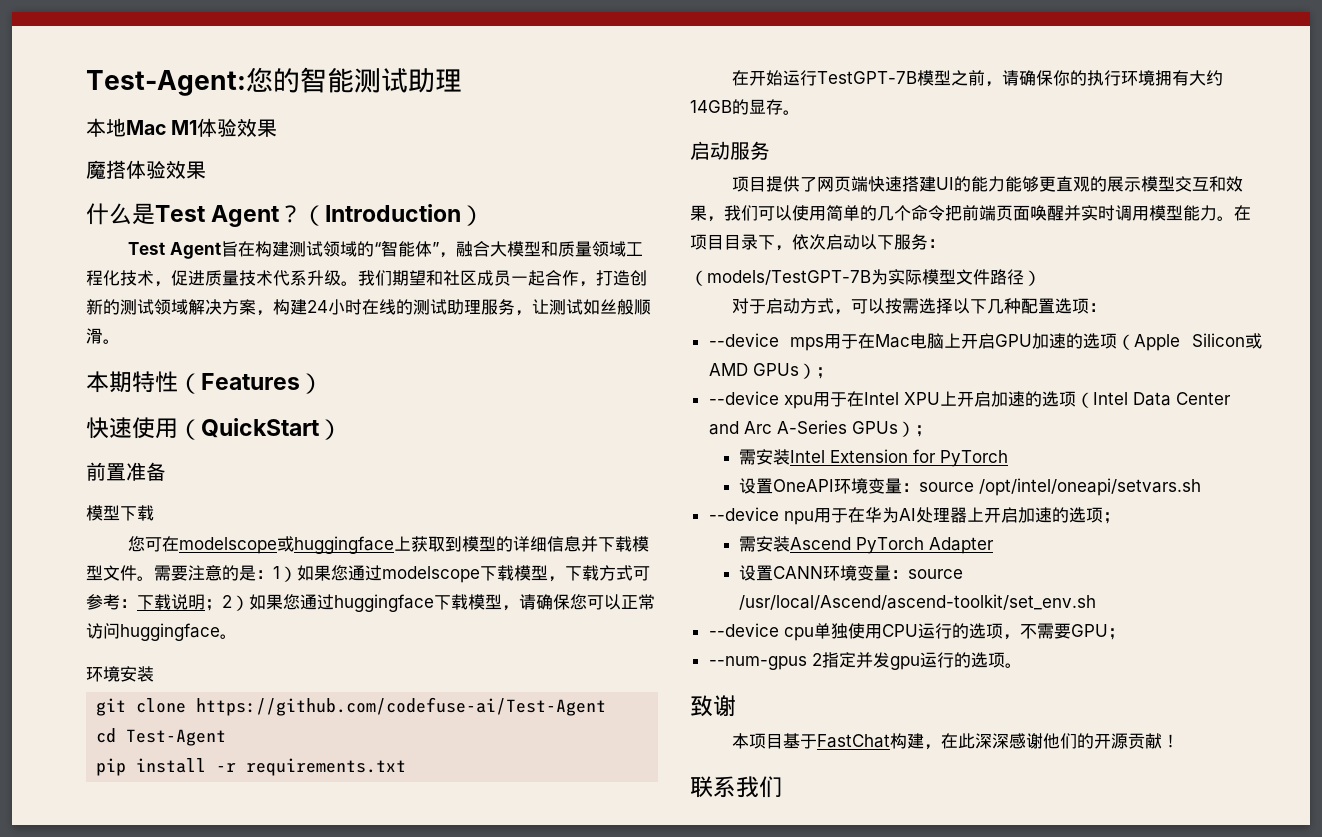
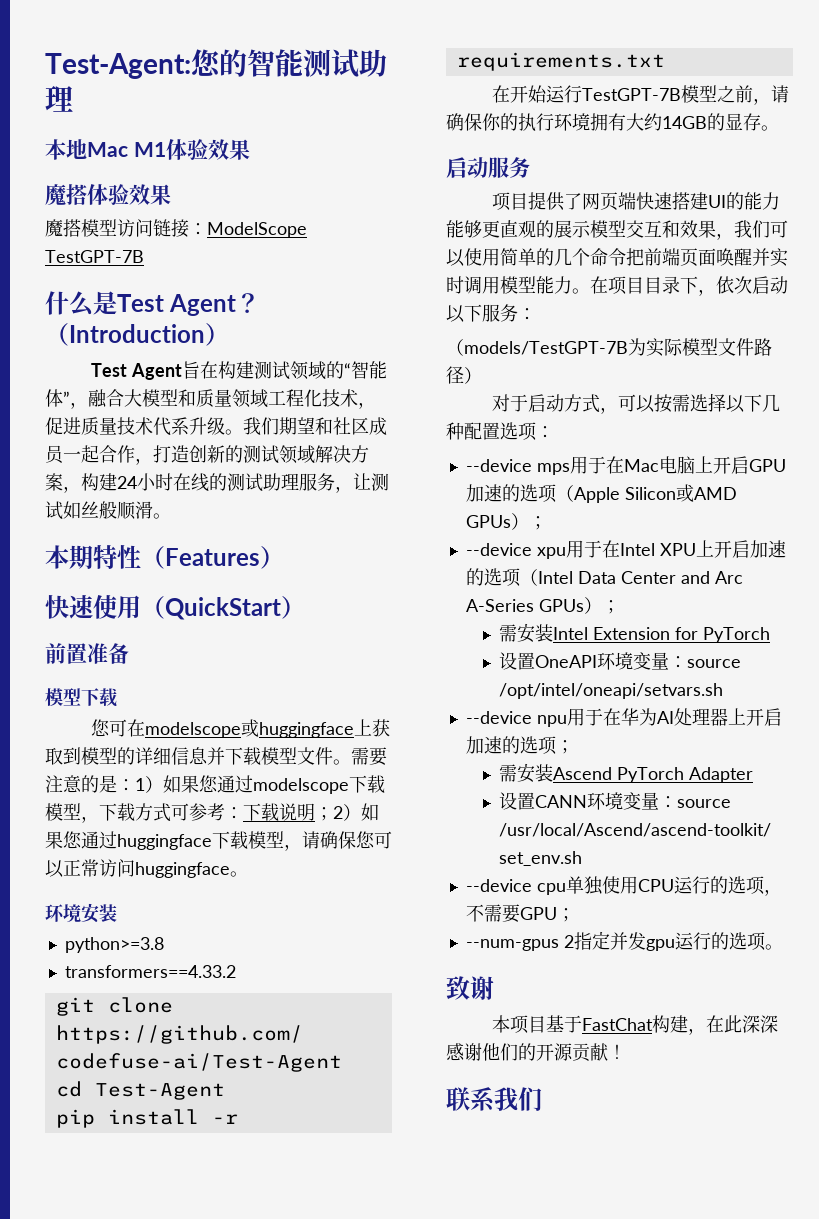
+ 魔搭模型访问链接：ModelScope TestGPT-7B
+ python>=3.8
+ transformers==4.33.2

